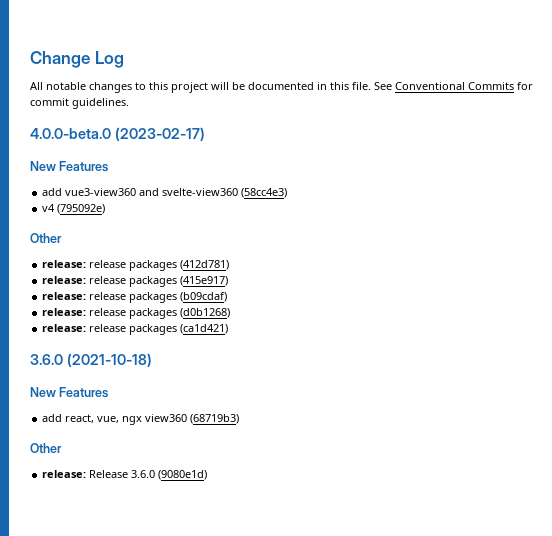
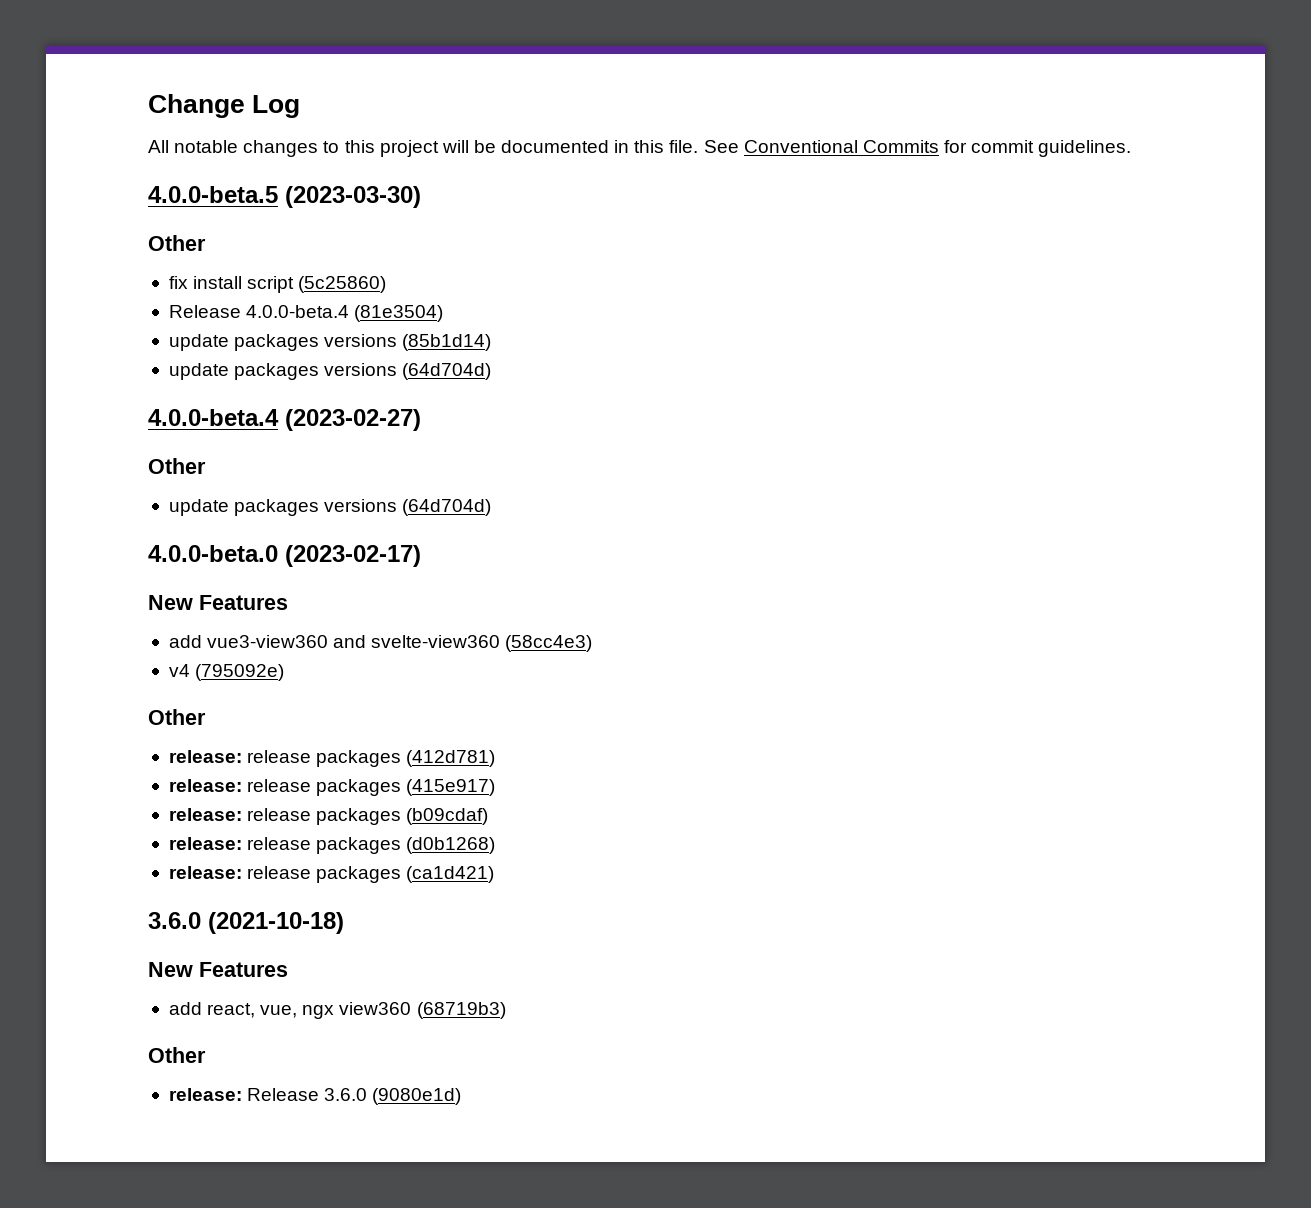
+ 4.0.0-beta.5 (2023-03-30)
+ Other
+ fix install script (5c25860)
+ Release 4.0.0-beta.4 (81e3504)
+ update packages versions (85b1d14)
+ update packages versions (64d704d)
+ 4.0.0-beta.4 (2023-02-27)
+ Other
+ update packages versions (64d704d)

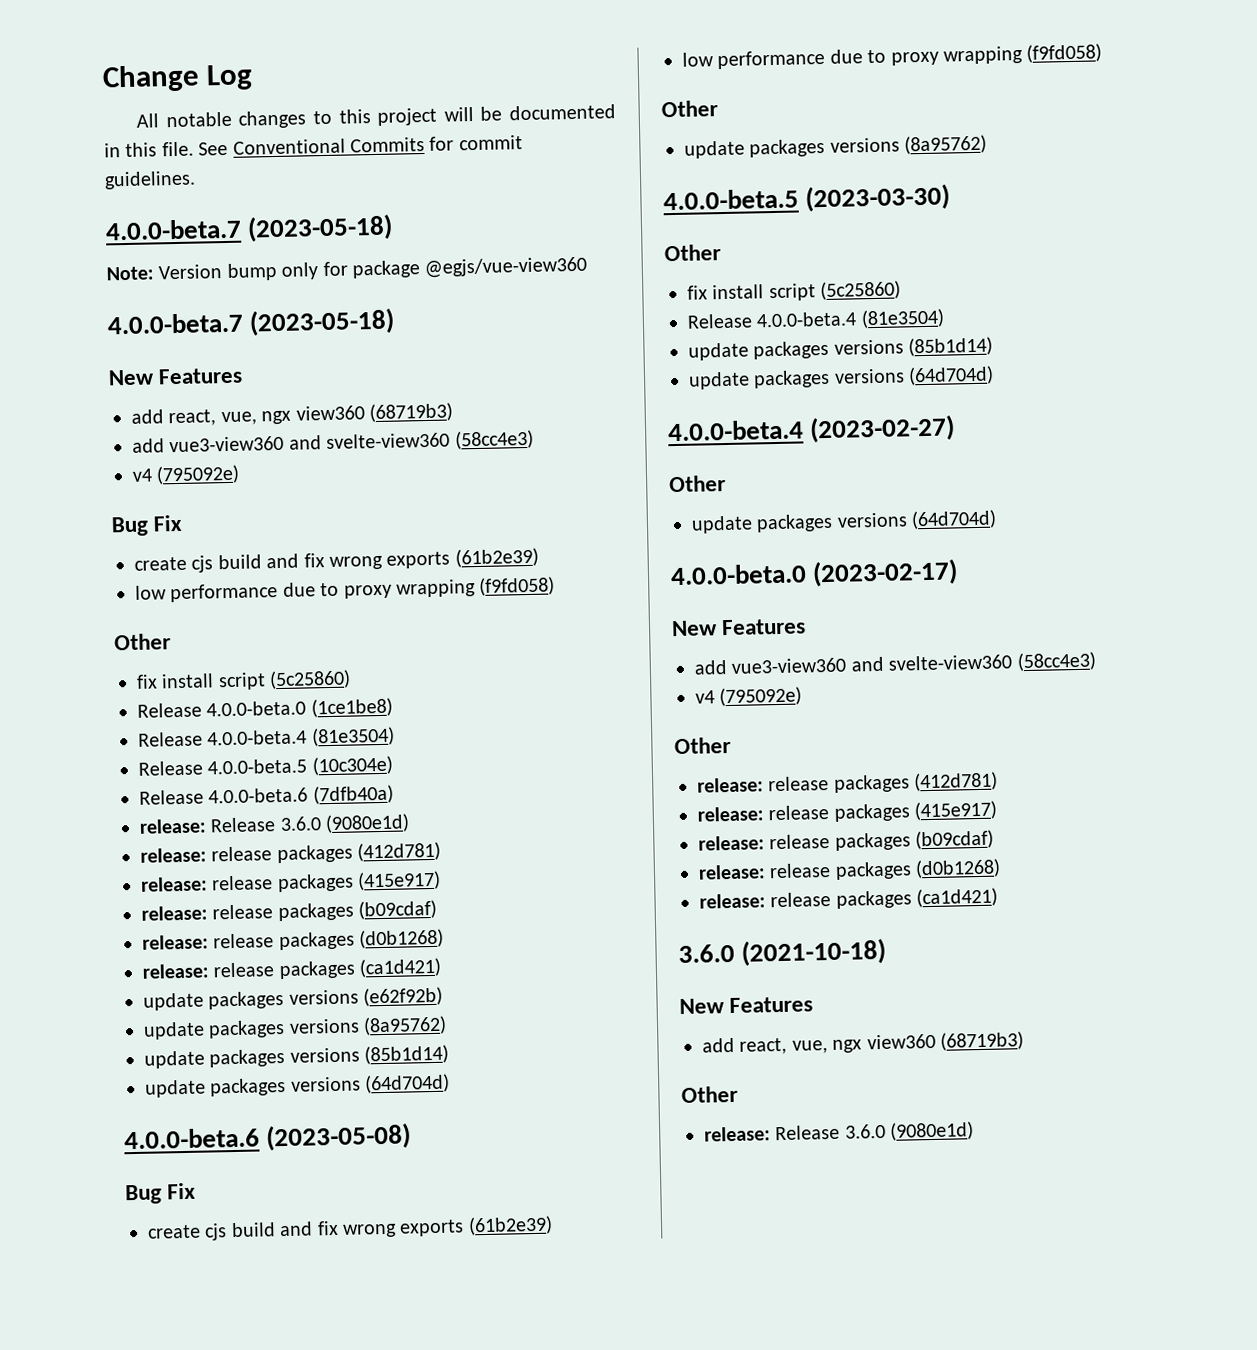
  See Conventional Commits for commit guidelines.
+ 4.0.0-beta.7 (2023-05-18)
+ Note: Version bump only for package @egjs/vue-view360
+ 4.0.0-beta.7 (2023-05-18)
+ New Features
+ add react, vue, ngx view360 (68719b3)
+ add vue3-view360 and svelte-view360 (58cc4e3)
+ v4 (795092e)
+ Bug Fix
+ create cjs build and fix wrong exports (61b2e39)
+ low performance due to proxy wrapping (f9fd058)
+ Other
+ fix install script (5c25860)
+ Release 4.0.0-beta.0 (1ce1be8)
+ Release 4.0.0-beta.4 (81e3504)
+ Release 4.0.0-beta.5 (10c304e)
+ Release 4.0.0-beta.6 (7dfb40a)
+ release: Release 3.6.0 (9080e1d)
+ release: release packages (412d781)
+ release: release packages (415e917)
+ release: release packages (b09cdaf)
+ release: release packages (d0b1268)
+ release: release packages (ca1d421)
+ update packages versions (e62f92b)
+ update packages versions (8a95762)
+ update packages versions (85b1d14)
+ update packages versions (64d704d)
+ 4.0.0-beta.6 (2023-05-08)
+ Bug Fix
+ create cjs build and fix wrong exports (61b2e39)
+ low performance due to proxy wrapping (f9fd058)
+ Other
+ update packages versions (8a95762)

